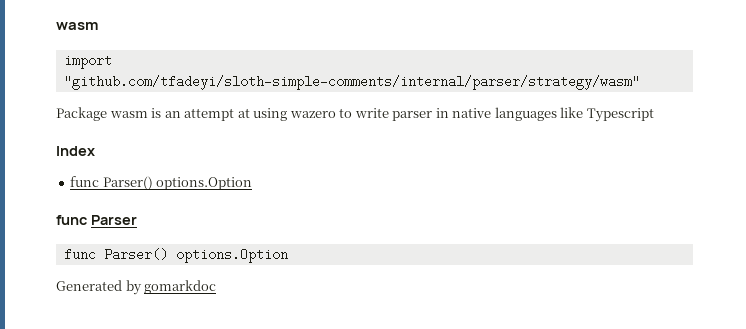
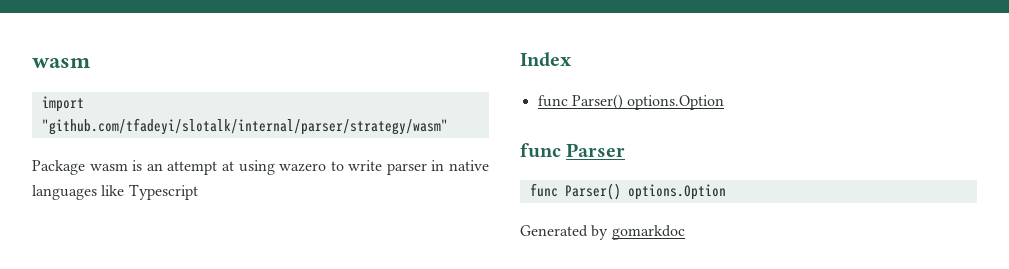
- import "github.com/tfadeyi/sloth-simple-comments/internal/parser/strategy/wasm"
+ import "github.com/tfadeyi/slotalk/internal/parser/strategy/wasm"

